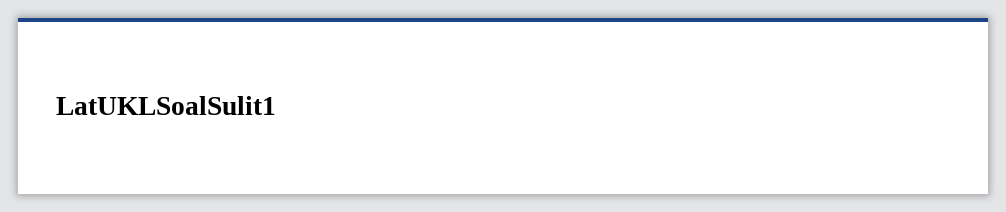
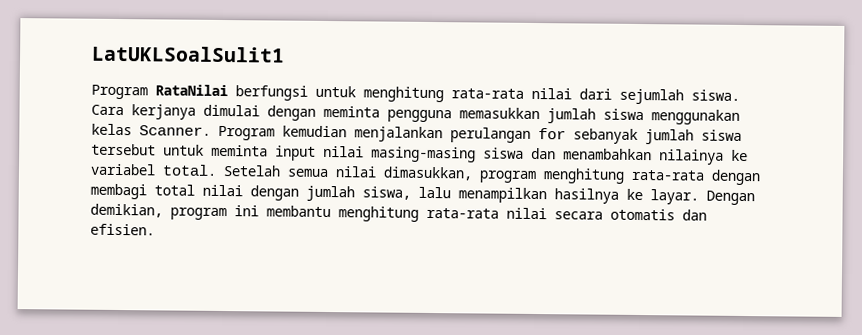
+ Program RataNilai berfungsi untuk menghitung rata-rata nilai dari sejumlah siswa. Cara kerjanya dimulai dengan meminta pengguna memasukkan jumlah siswa menggunakan kelas Scanner. Program kemudian menjalankan perulangan for sebanyak jumlah siswa tersebut untuk meminta input nilai masing-masing siswa dan menambahkan nilainya ke variabel total. Setelah semua nilai dimasukkan, program menghitung rata-rata dengan membagi total nilai dengan jumlah siswa, lalu menampilkan hasilnya ke layar. Dengan demikian, program ini membantu menghitung rata-rata nilai secara otomatis dan efisien.

